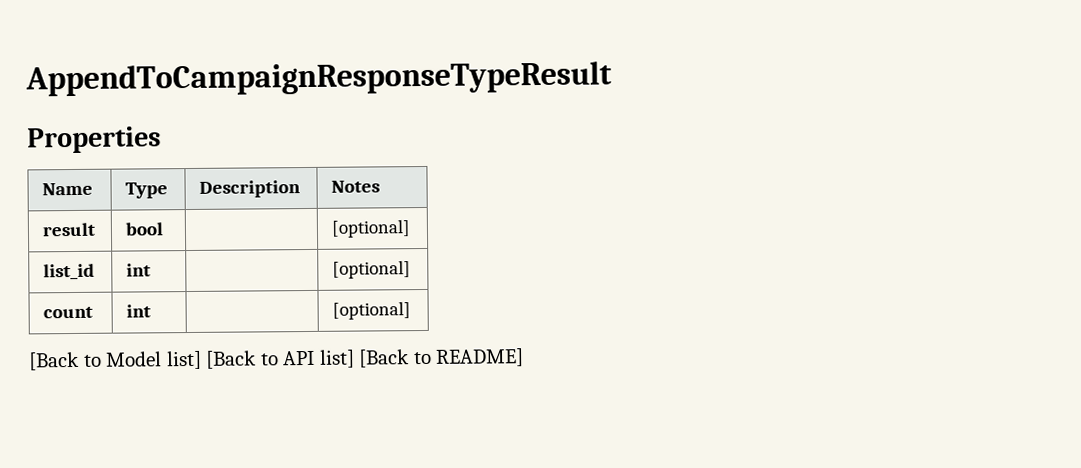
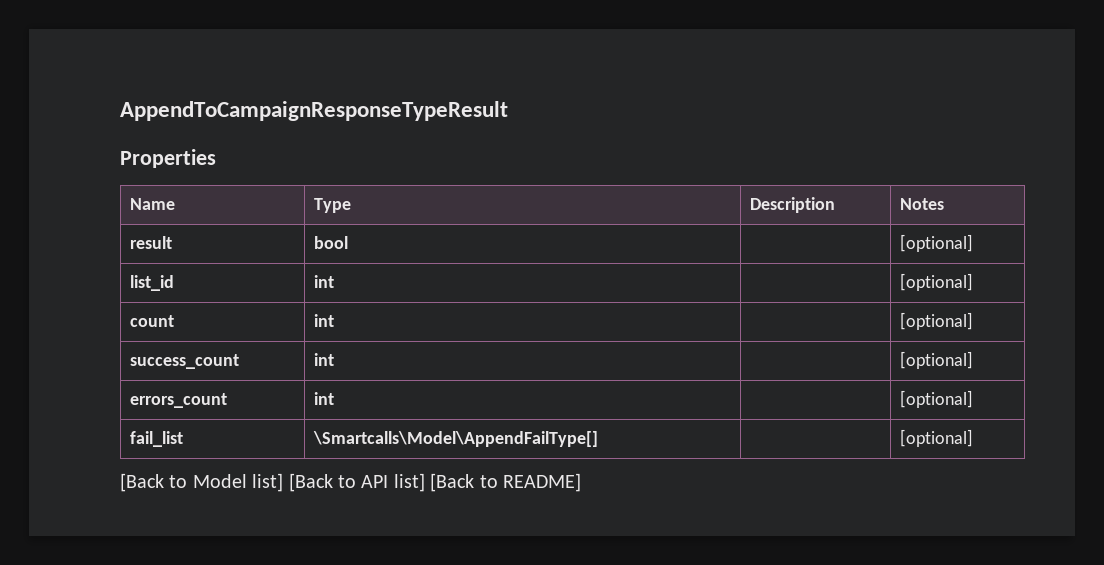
+ success_count | int | | [optional]
+ errors_count | int | | [optional]
+ fail_list | \Smartcalls\Model\AppendFailType[] | | [optional]

